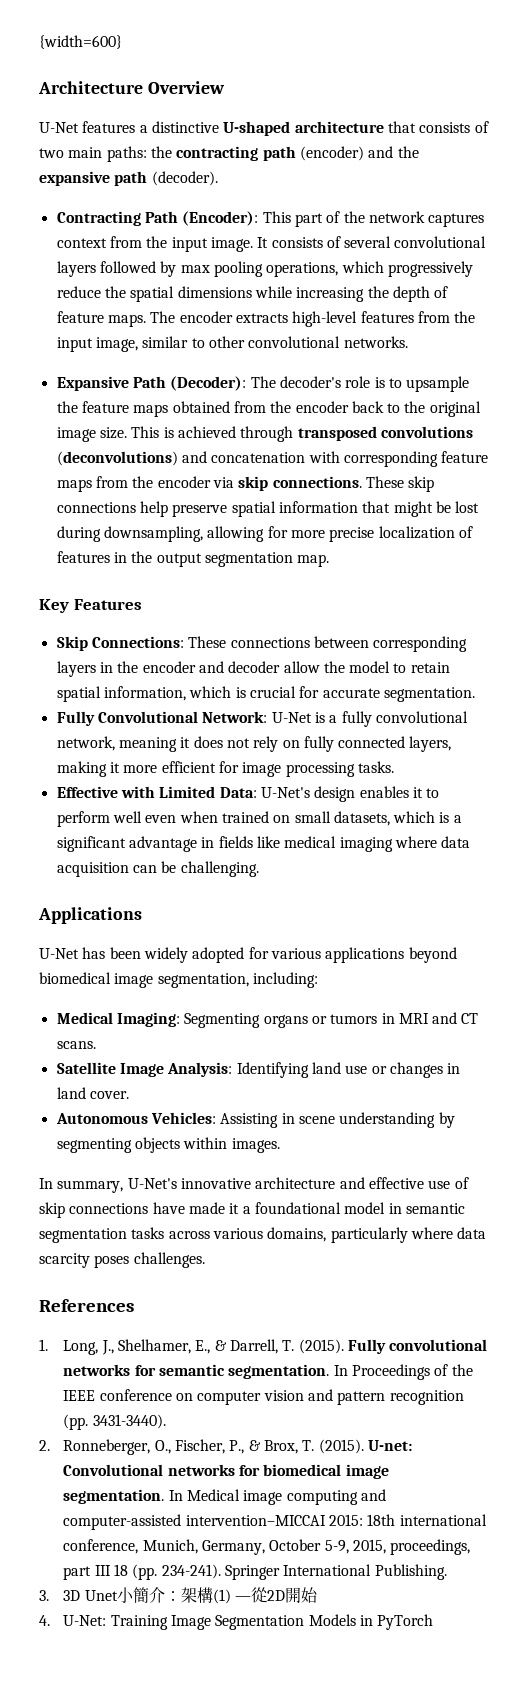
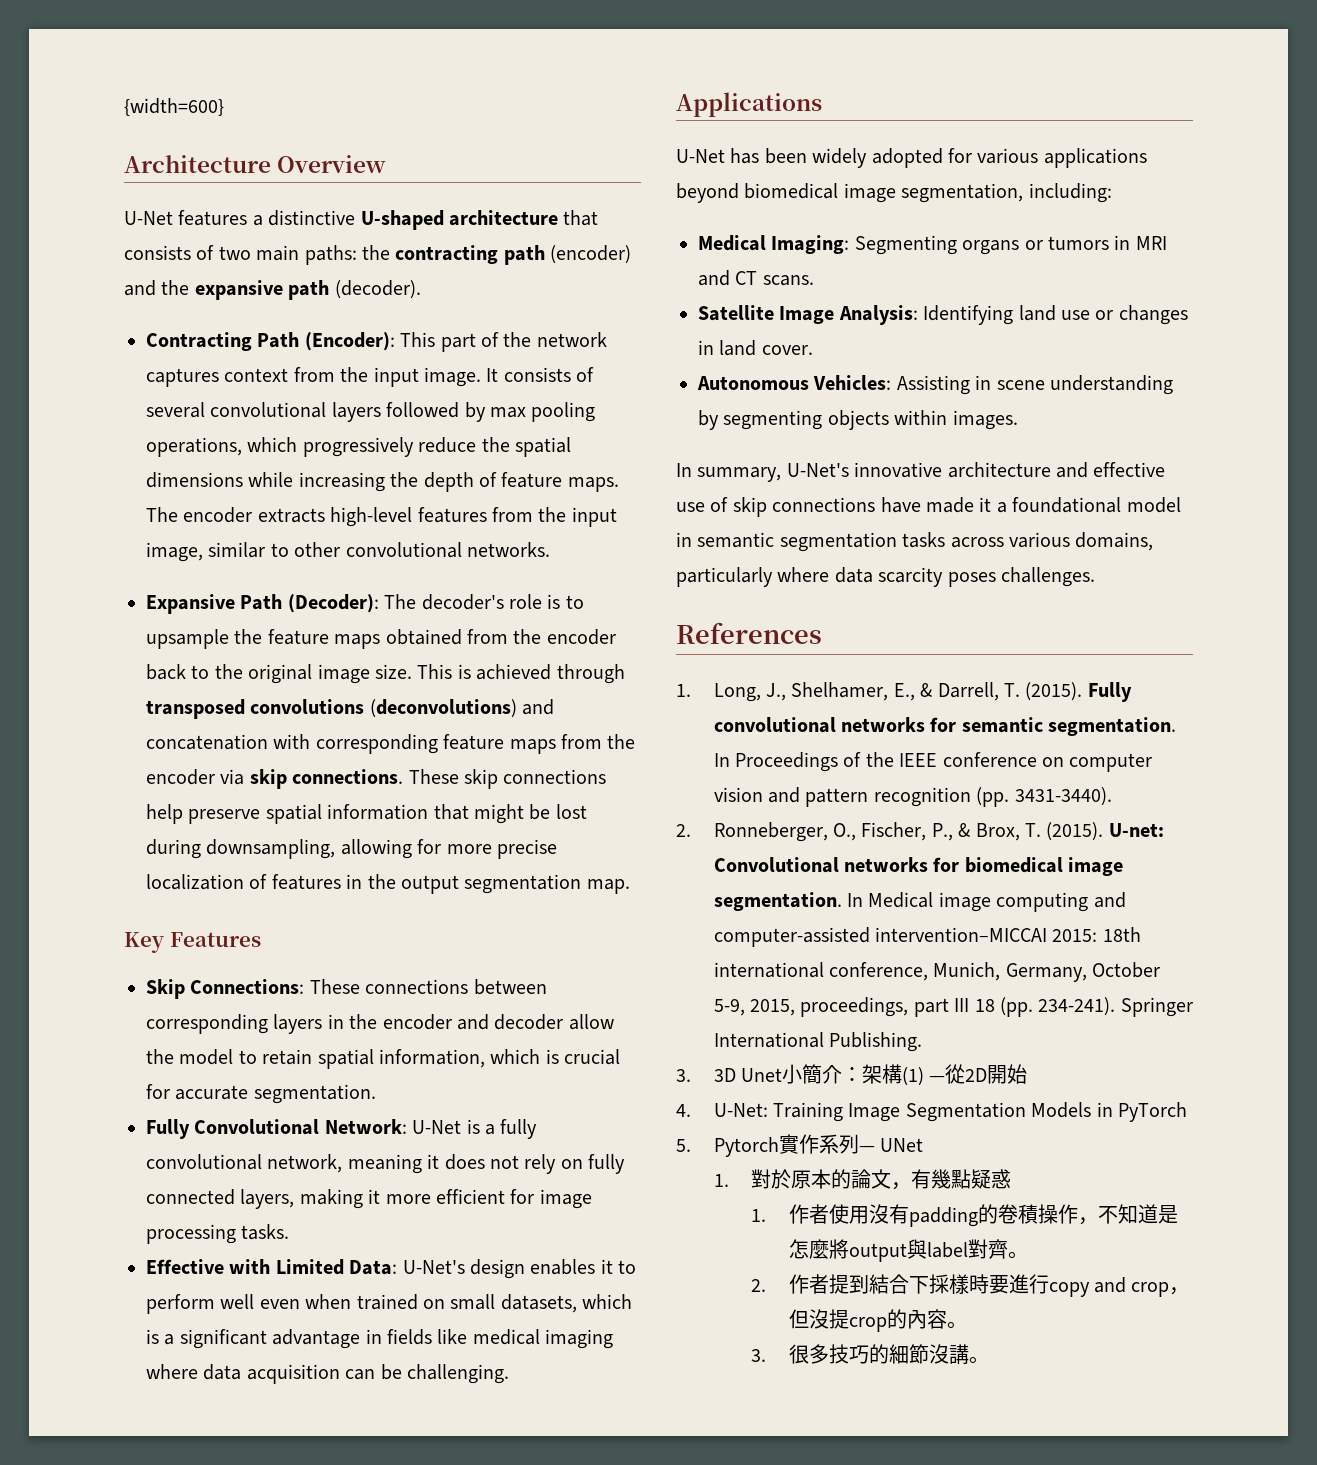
+ 5. Pytorch實作系列— UNet
+ 1.對於原本的論文，有幾點疑惑
+ 1.作者使用沒有padding的卷積操作，不知道是怎麼將output與label對齊。
+ 2.作者提到結合下採樣時要進行copy and crop，但沒提crop的內容。
+ 3.很多技巧的細節沒講。

